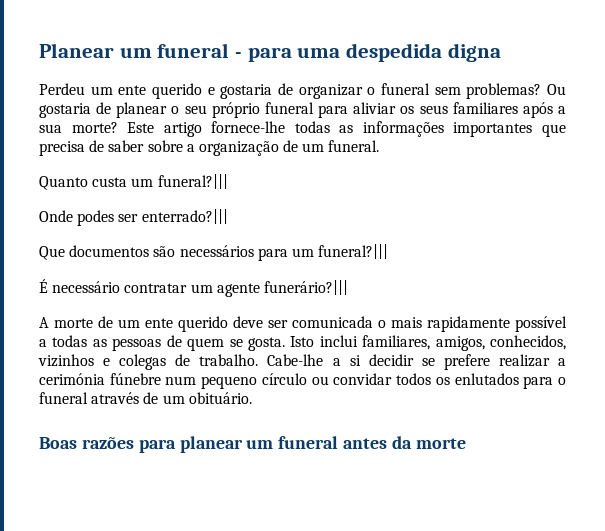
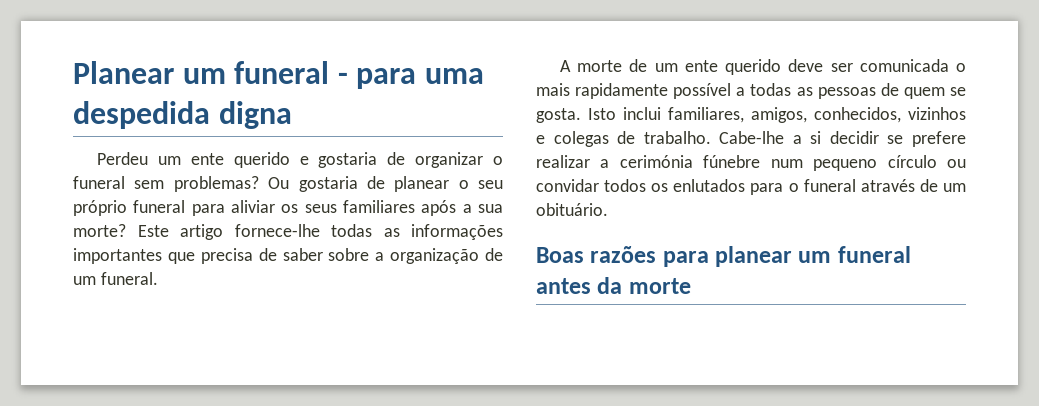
- Quanto custa um funeral?|||
- Onde podes ser enterrado?|||
- Que documentos são necessários para um funeral?|||
- É necessário contratar um agente funerário?|||

